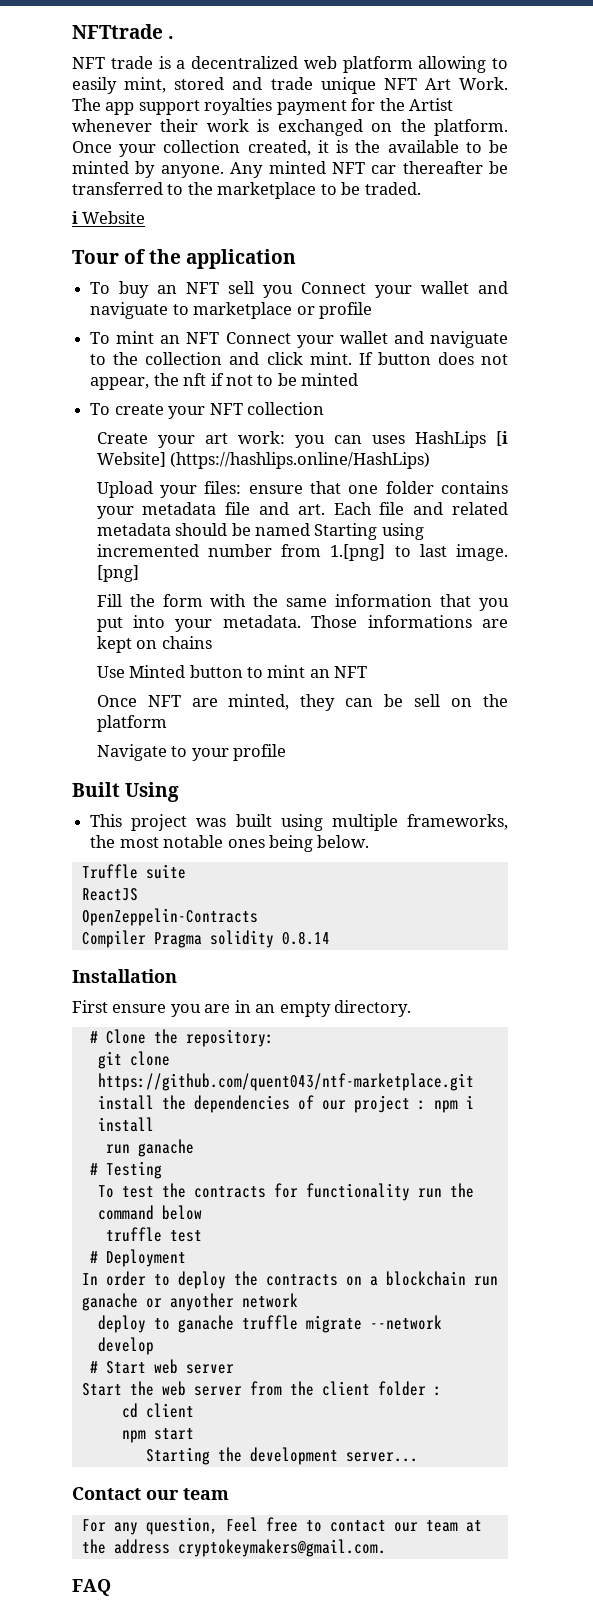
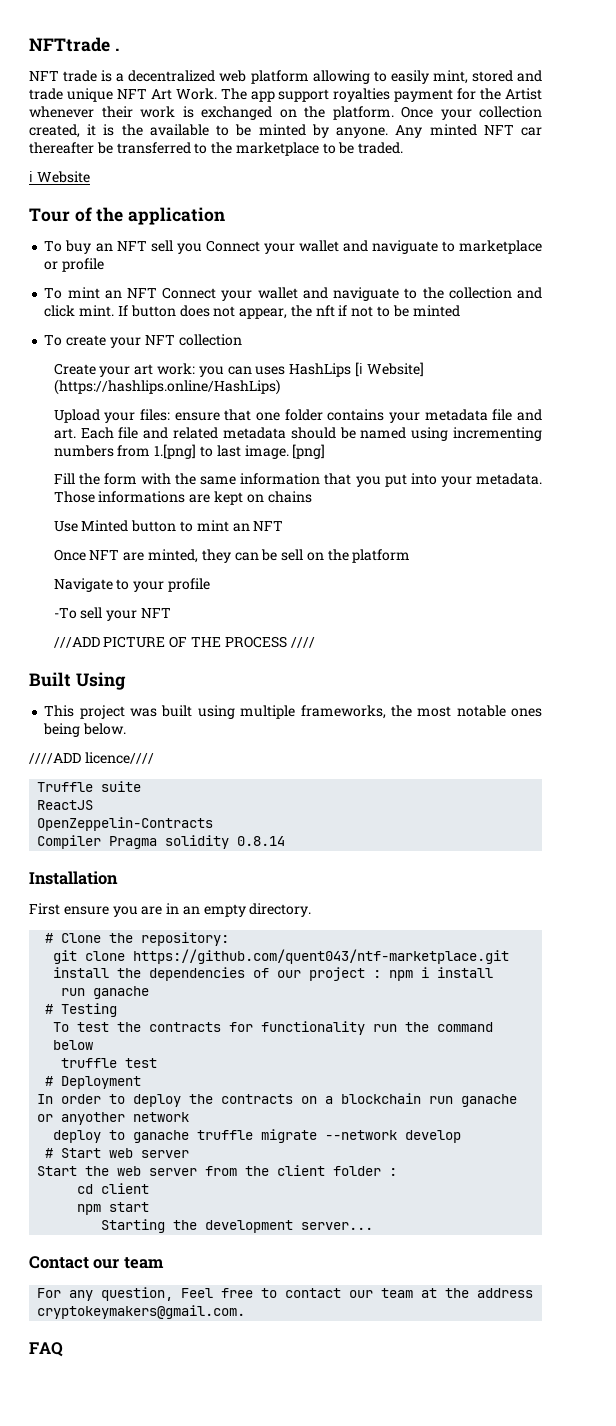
- Upload your files: ensure that one folder contains your metadata file and art. Each file and related metadata should be named Starting using incremented number from 1.[png] to last image.
+ Upload your files: ensure that one folder contains your metadata file and art. Each file and related metadata should be named using incrementing numbers from 1.[png] to last image.
+ -To sell your NFT
+ ///ADD PICTURE OF THE PROCESS ////
+ ////ADD licence////

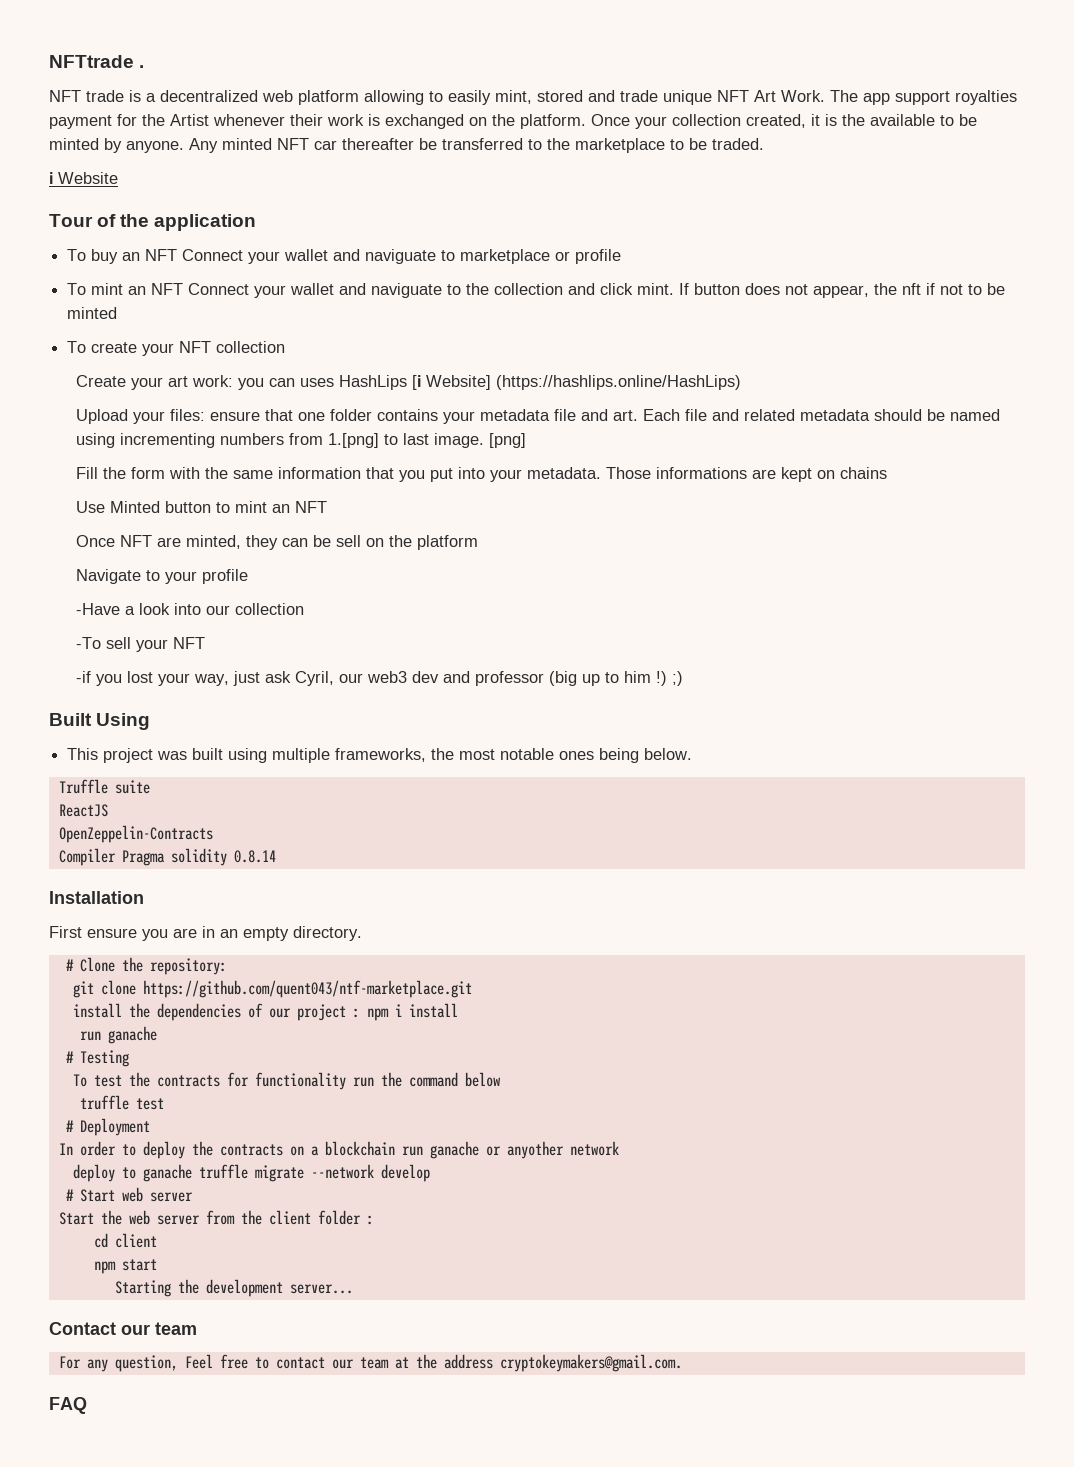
- To buy an NFT sell you Connect your wallet and naviguate to marketplace or profile
+ To buy an NFT Connect your wallet and naviguate to marketplace or profile
+ -Have a look into our collection
  -To sell your NFT
- ///ADD PICTURE OF THE PROCESS ////
+ -if you lost your way, just ask Cyril, our web3 dev and professor (big up to him !) ;)
- ////ADD licence////

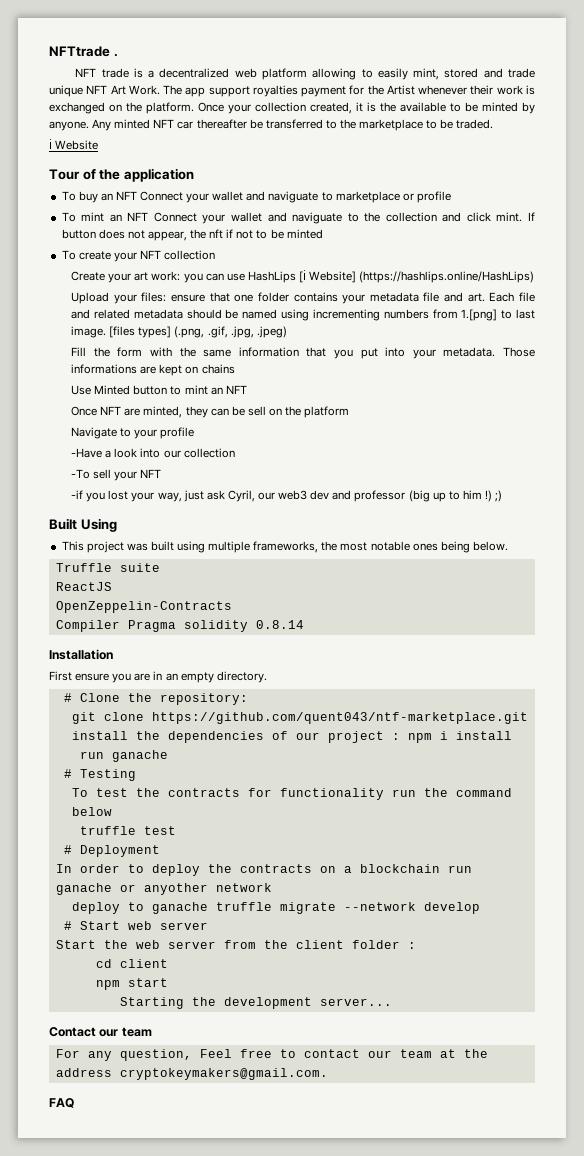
- Create your art work: you can uses HashLips [ℹ Website] (https://hashlips.online/HashLips)
+ Create your art work: you can use HashLips [ℹ Website] (https://hashlips.online/HashLips)
- [png]
+ [files types] (.png, .gif, .jpg, .jpeg)

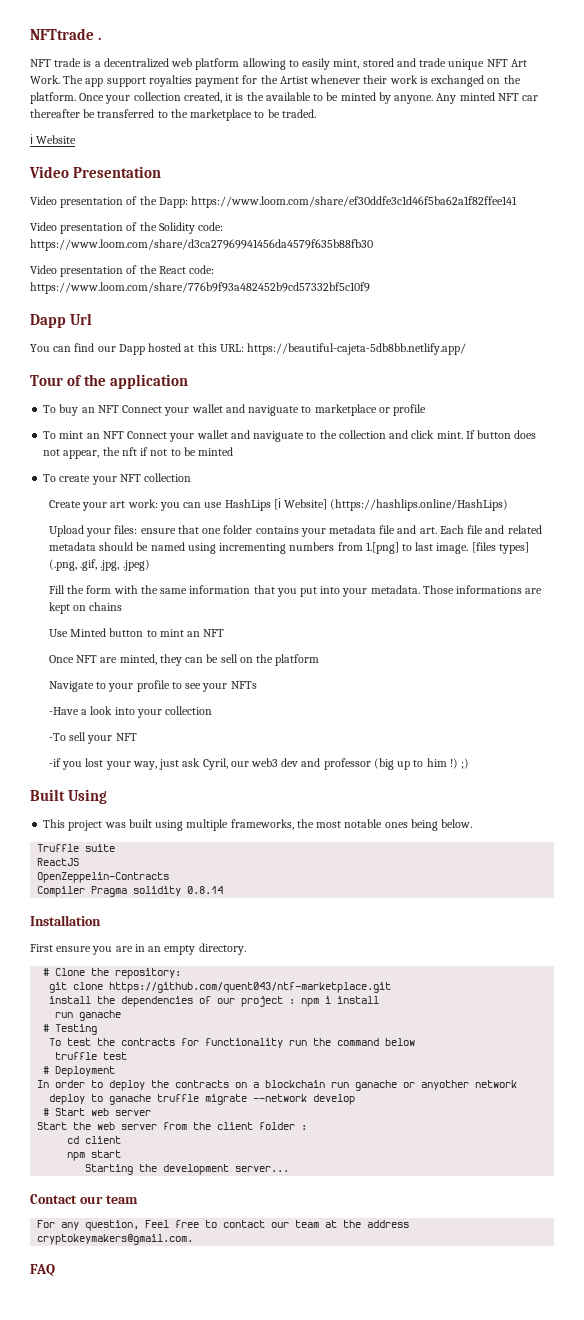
+ Video Presentation
+ Video presentation of the Dapp: https://www.loom.com/share/ef30ddfe3c1d46f5ba62a1f82ffee141
+ Video presentation of the Solidity code: https://www.loom.com/share/d3ca27969941456da4579f635b88fb30
+ Video presentation of the React code: https://www.loom.com/share/776b9f93a482452b9cd57332bf5c10f9
+ Dapp Url
+ You can find our Dapp hosted at this URL: https://beautiful-cajeta-5db8bb.netlify.app/
- Navigate to your profile
+ Navigate to your profile to see your NFTs
- -Have a look into our collection
+ -Have a look into your collection

